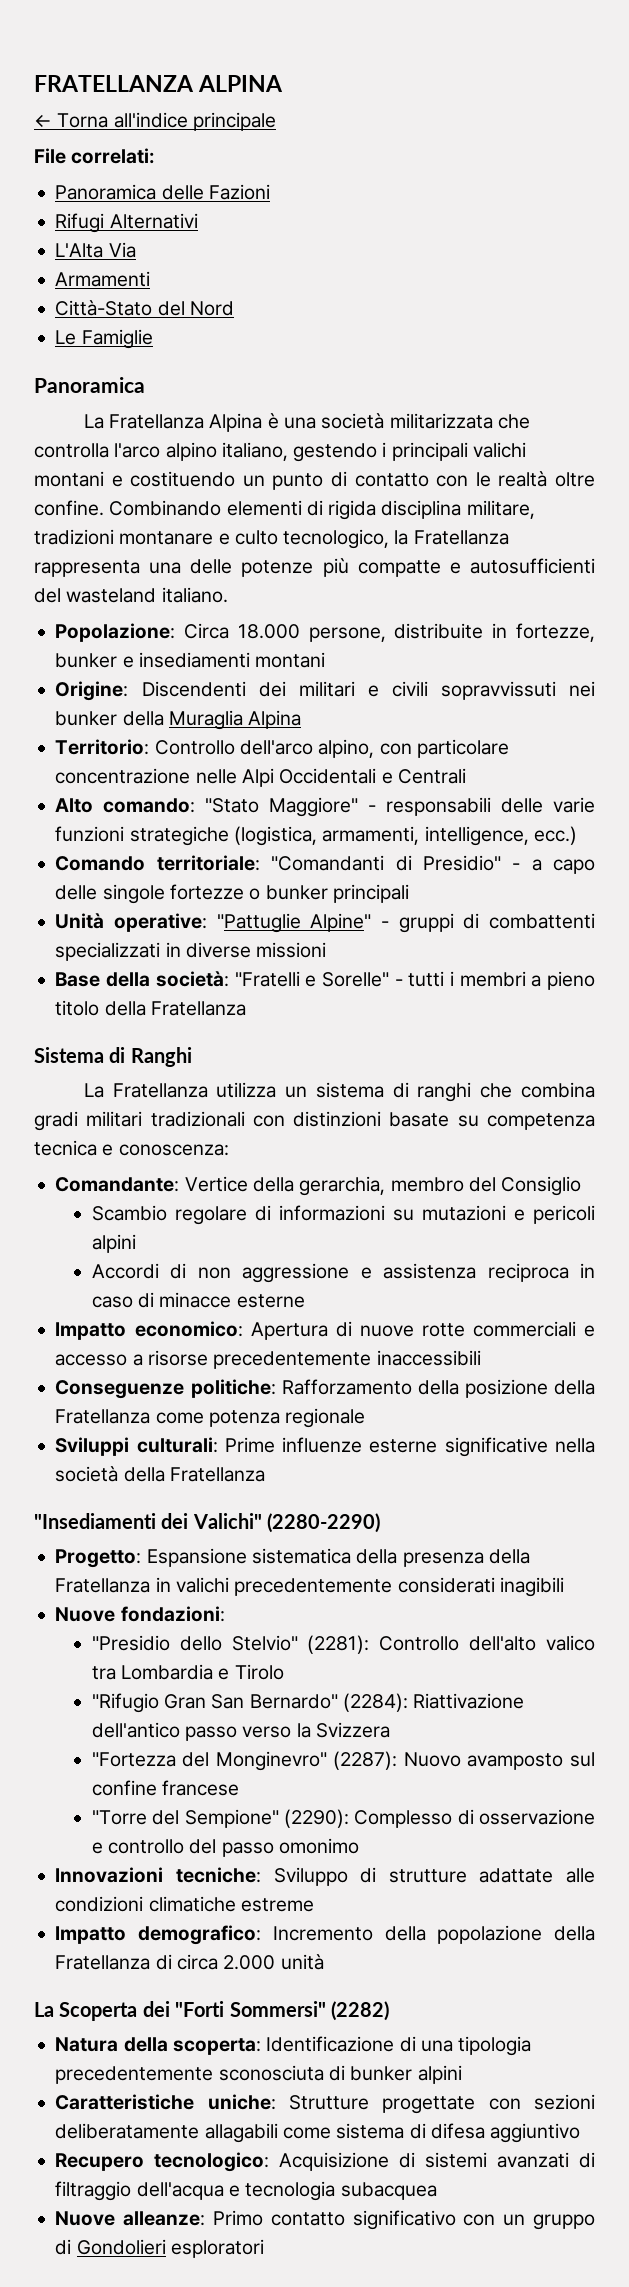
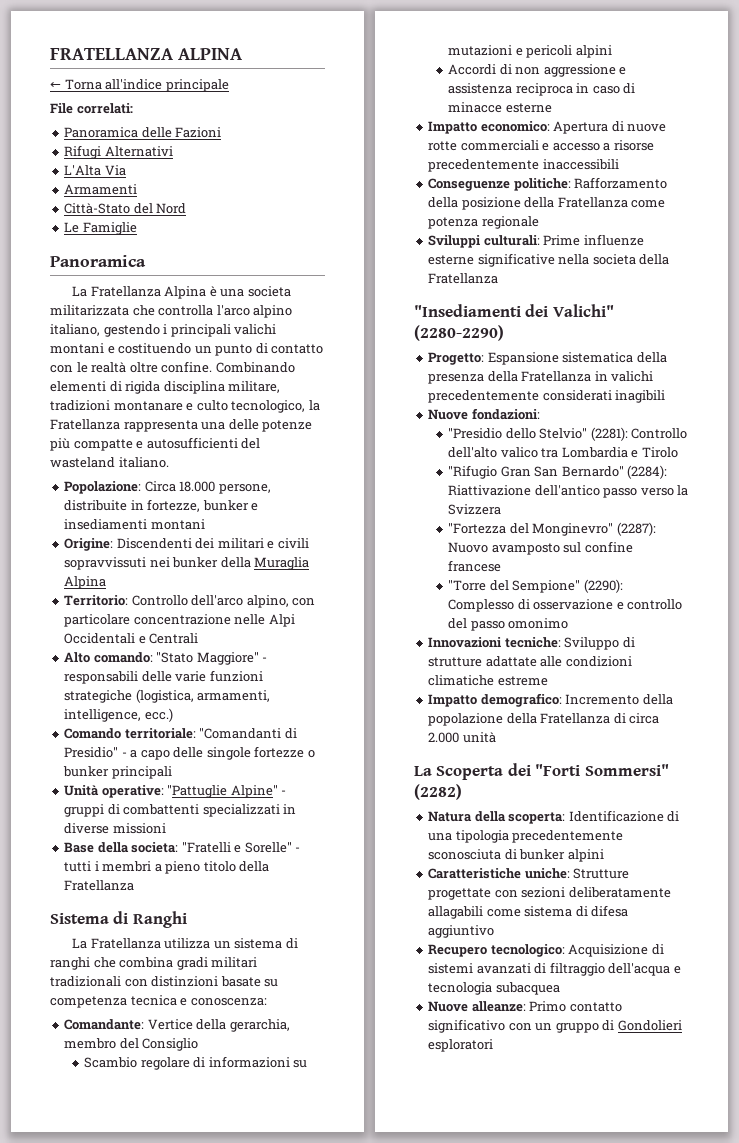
- La Fratellanza Alpina è una società militarizzata che controlla l'arco alpino italiano, gestendo i principali valichi montani e costituendo un punto di contatto con le realtà oltre confine.
+ La Fratellanza Alpina è una societa militarizzata che controlla l'arco alpino italiano, gestendo i principali valichi montani e costituendo un punto di contatto con le realtà oltre confine.
- Base della società: "Fratelli e Sorelle" - tutti i membri a pieno titolo della Fratellanza
+ Base della societa: "Fratelli e Sorelle" - tutti i membri a pieno titolo della Fratellanza
- Sviluppi culturali: Prime influenze esterne significative nella società della Fratellanza
+ Sviluppi culturali: Prime influenze esterne significative nella societa della Fratellanza

